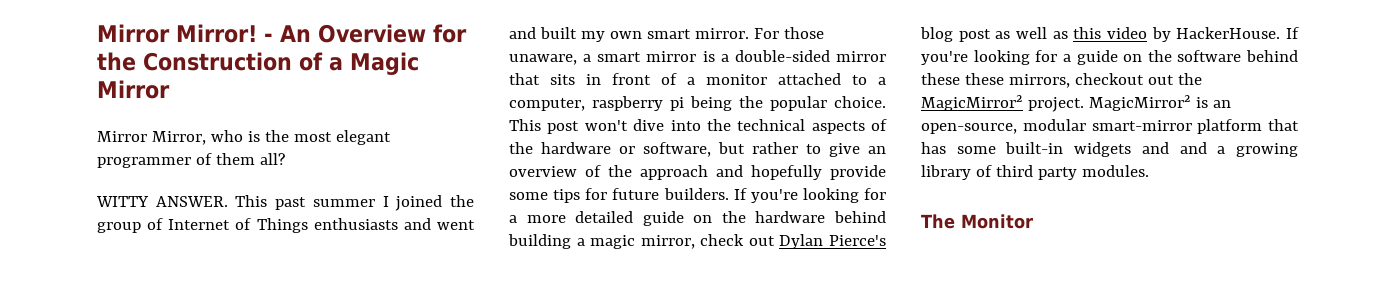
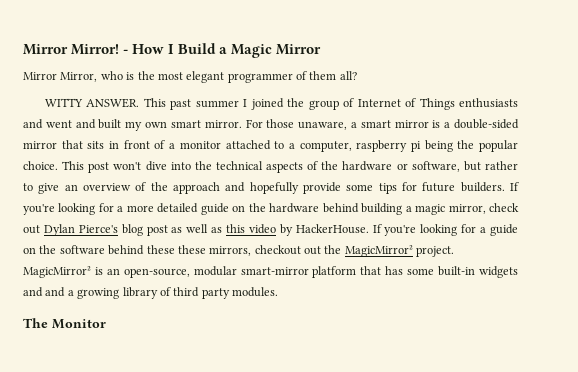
- - An Overview for the Construction of a Magic Mirror
+ - How I Build a Magic Mirror

